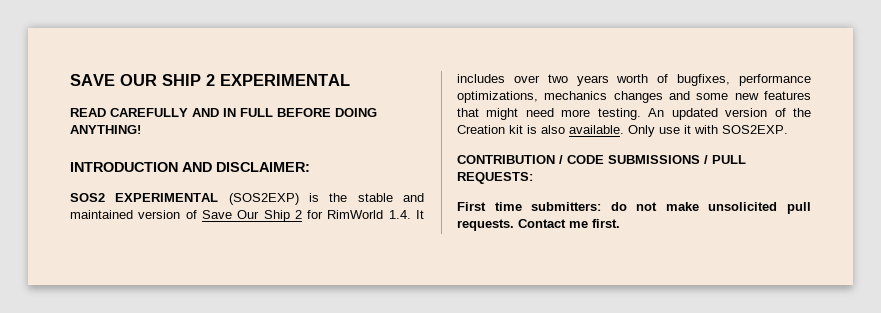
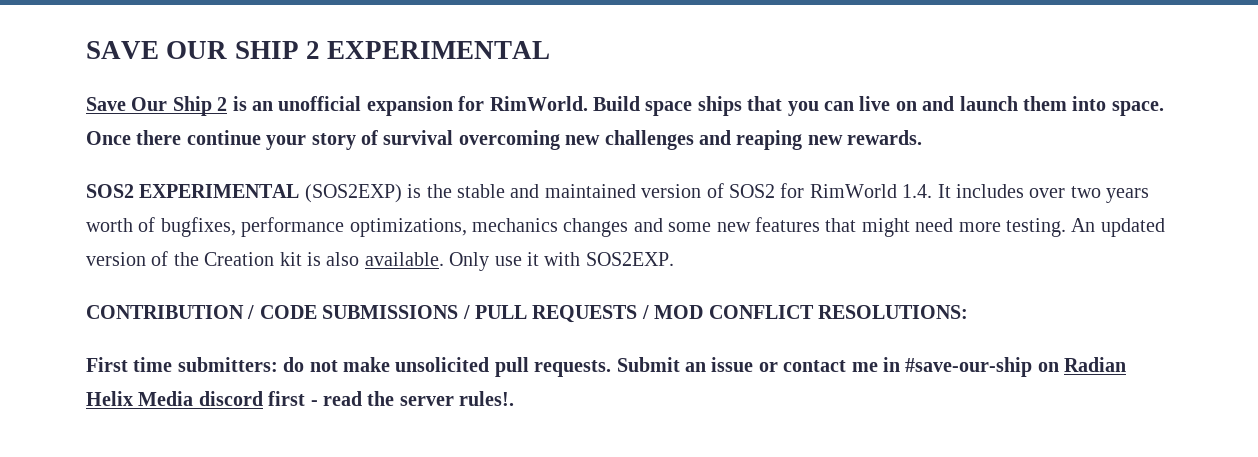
- READ CAREFULLY AND IN FULL BEFORE DOING ANYTHING!
- INTRODUCTION AND DISCLAIMER:
+ Save Our Ship 2 is an unofficial expansion for RimWorld. Build space ships that you can live on and launch them into space. Once there continue your story of survival overcoming new challenges and reaping new rewards.
- SOS2 EXPERIMENTAL (SOS2EXP) is the stable and maintained version of Save Our Ship 2 for RimWorld 1.4. It includes over two years worth of bugfixes, performance optimizations, mechanics changes and some new features that might need more testing.
+ SOS2 EXPERIMENTAL (SOS2EXP) is the stable and maintained version of SOS2 for RimWorld 1.4. It includes over two years worth of bugfixes, performance optimizations, mechanics changes and some new features that might need more testing.
- CONTRIBUTION / CODE SUBMISSIONS / PULL REQUESTS:
+ CONTRIBUTION / CODE SUBMISSIONS / PULL REQUESTS / MOD CONFLICT RESOLUTIONS:
- Contact me first.
+ Submit an issue or contact me in #save-our-ship on Radian Helix Media discord first - read the server rules!.

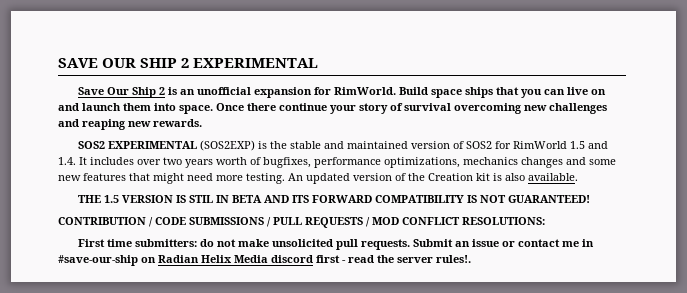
- SOS2 EXPERIMENTAL (SOS2EXP) is the stable and maintained version of SOS2 for RimWorld 1.4. It includes over two years worth of bugfixes, performance optimizations, mechanics changes and some new features that might need more testing.
+ SOS2 EXPERIMENTAL (SOS2EXP) is the stable and maintained version of SOS2 for RimWorld 1.5 and 1.4. It includes over two years worth of bugfixes, performance optimizations, mechanics changes and some new features that might need more testing.
- An updated version of the Creation kit is also available. Only use it with SOS2EXP.
+ An updated version of the Creation kit is also available.
+ THE 1.5 VERSION IS STIL IN BETA AND ITS FORWARD COMPATIBILITY IS NOT GUARANTEED!

